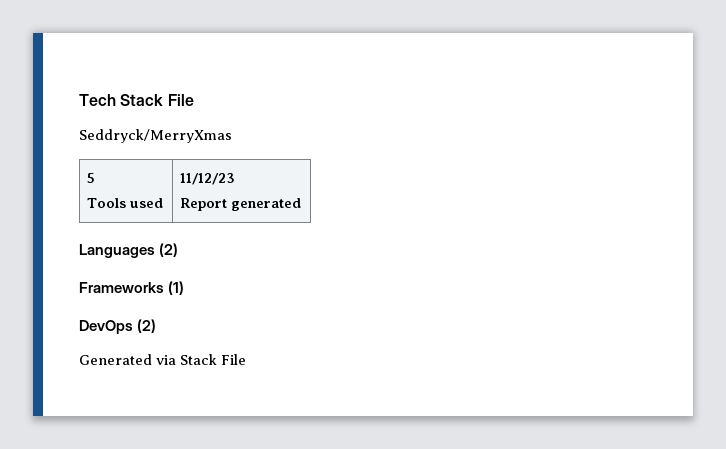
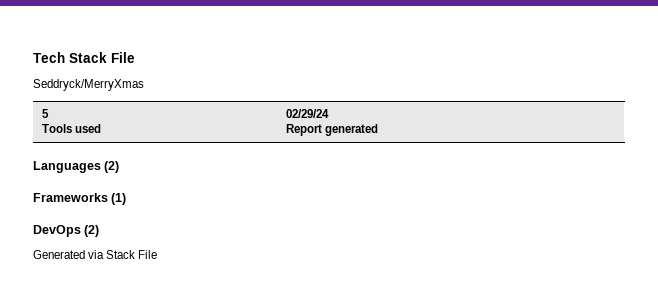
  5
- Tools used | 11/12/23
+ Tools used | 02/29/24

